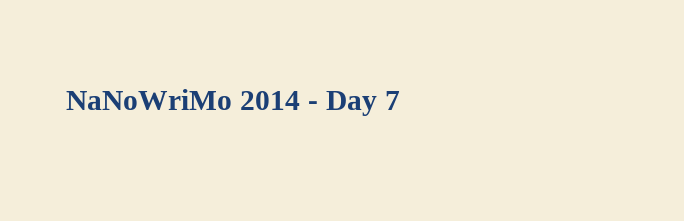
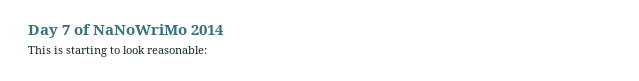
- NaNoWriMo 2014 - Day 7
+ Day 7 of NaNoWriMo 2014
+ This is starting to look reasonable:

